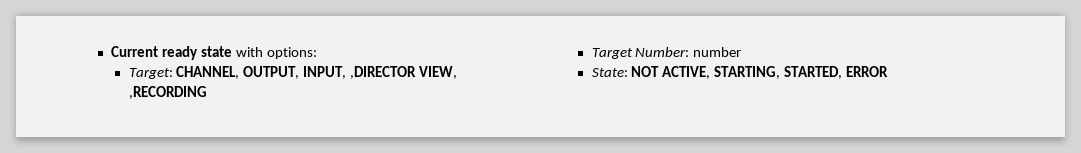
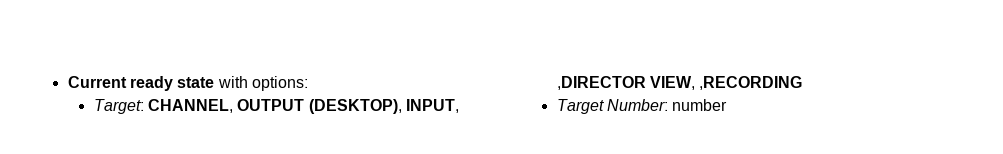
- Target: CHANNEL, OUTPUT, INPUT, ,DIRECTOR VIEW, ,RECORDING
+ Target: CHANNEL, OUTPUT (DESKTOP), INPUT, ,DIRECTOR VIEW, ,RECORDING
- State: NOT ACTIVE, STARTING, STARTED, ERROR

